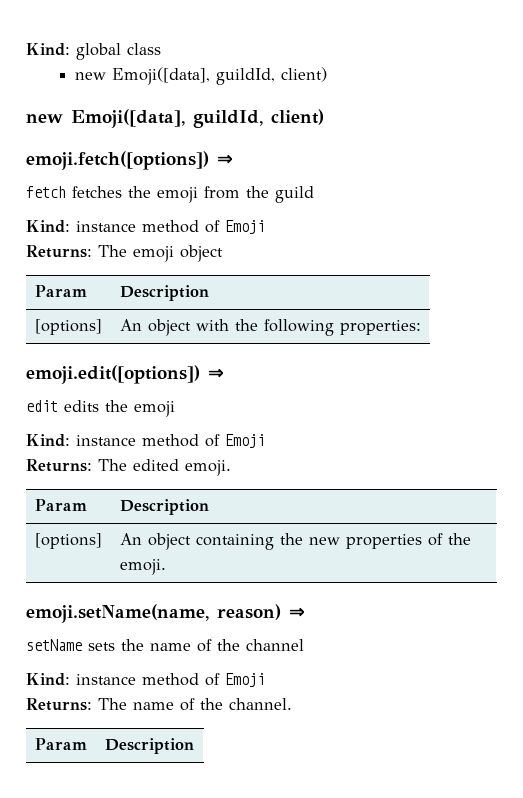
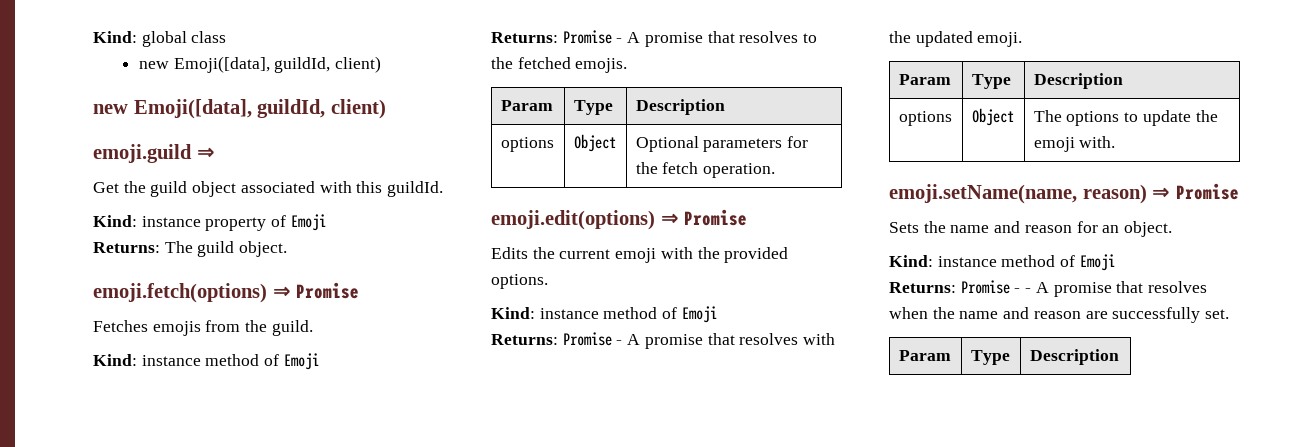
- emoji.fetch([options]) ⇒
- fetch fetches the emoji from the guild
+ emoji.guild ⇒
+ Get the guild object associated with this guildId.
+ Kind: instance property of Emoji
+ Returns: The guild object.
+ emoji.fetch(options) ⇒ Promise
+ Fetches emojis from the guild.
  Kind: instance method of Emoji
- Returns: The emoji object
- Param | Description
- [options] | An object with the following properties:
- emoji.edit([options]) ⇒
- edit edits the emoji
+ Returns: Promise - A promise that resolves to the fetched emojis.
+ Param | Type | Description
+ options | Object | Optional parameters for the fetch operation.
+ emoji.edit(options) ⇒ Promise
+ Edits the current emoji with the provided options.
  Kind: instance method of Emoji
- Returns: The edited emoji.
- Param | Description
- [options] | An object containing the new properties of the emoji.
- emoji.setName(name, reason) ⇒
- setName sets the name of the channel
+ Returns: Promise - A promise that resolves with the updated emoji.
+ Param | Type | Description
+ options | Object | The options to update the emoji with.
+ emoji.setName(name, reason) ⇒ Promise
+ Sets the name and reason for an object.
  Kind: instance method of Emoji
- Returns: The name of the channel.
- Param | Description
+ Returns: Promise - - A promise that resolves when the name and reason are successfully set.
+ Param | Type | Description

